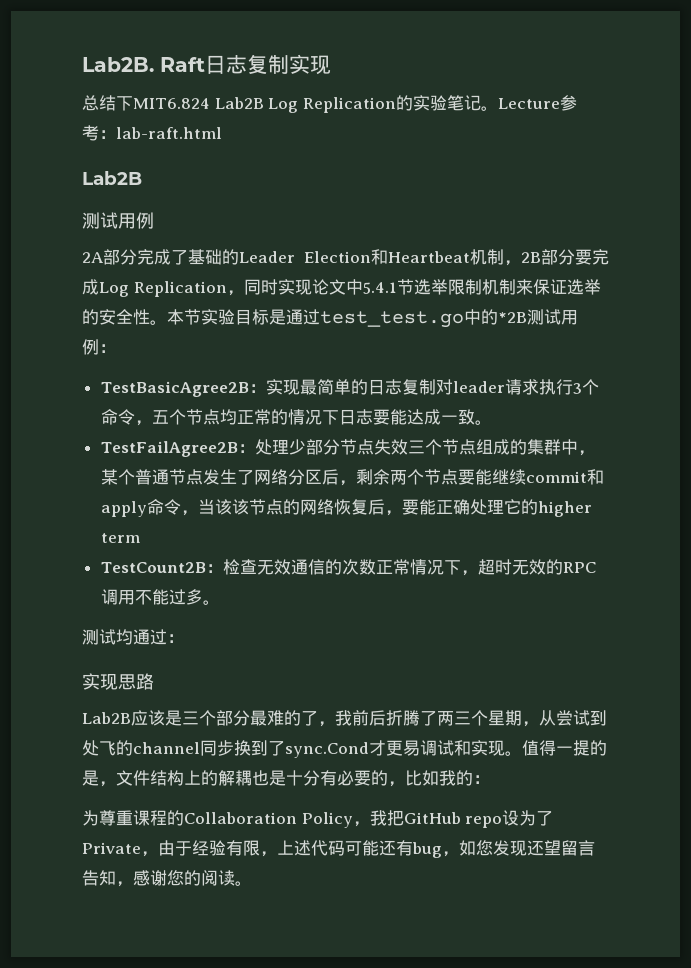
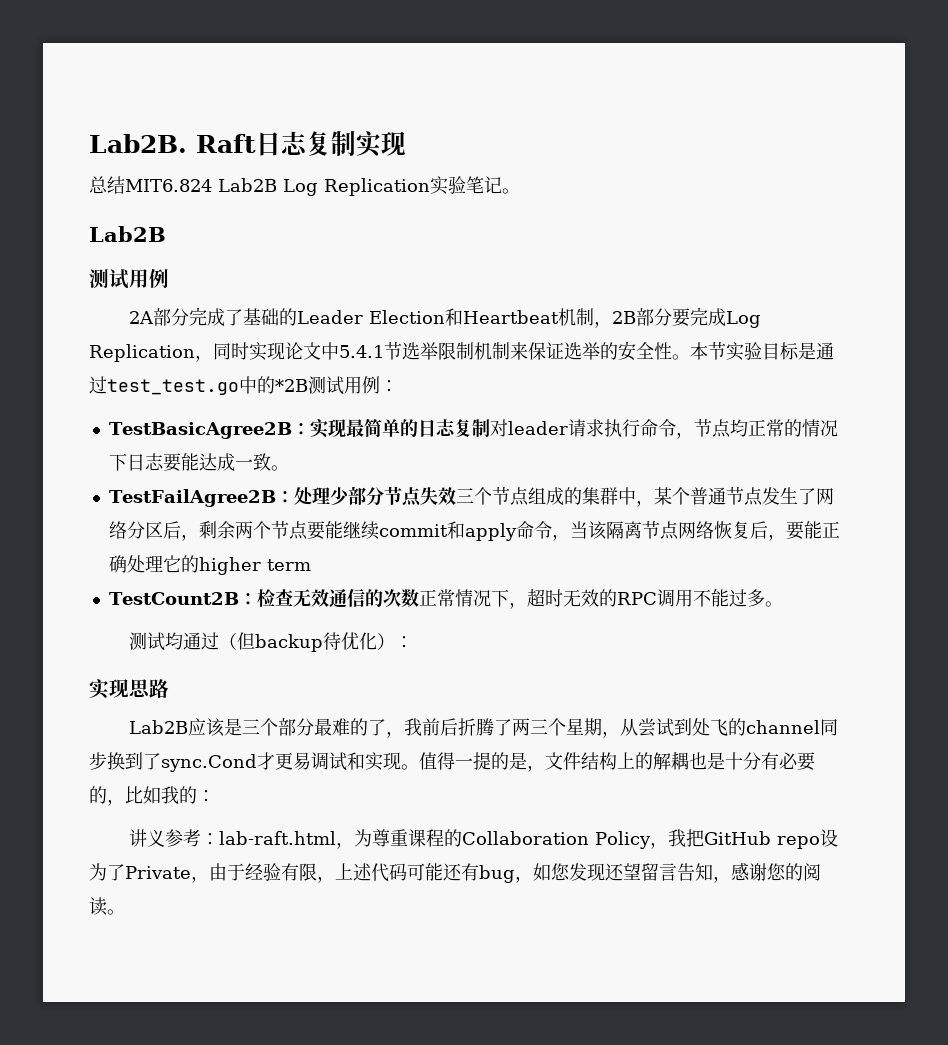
- 总结下MIT6.824 Lab2B Log Replication的实验笔记。Lecture参考：lab-raft.html
+ 总结MIT6.824 Lab2B Log Replication实验笔记。
- TestBasicAgree2B：实现最简单的日志复制对leader请求执行3个命令，五个节点均正常的情况下日志要能达成一致。
+ TestBasicAgree2B：实现最简单的日志复制对leader请求执行命令，节点均正常的情况下日志要能达成一致。
- TestFailAgree2B：处理少部分节点失效三个节点组成的集群中，某个普通节点发生了网络分区后，剩余两个节点要能继续commit和apply命令，当该该节点的网络恢复后，要能正确处理它的higher term
+ TestFailAgree2B：处理少部分节点失效三个节点组成的集群中，某个普通节点发生了网络分区后，剩余两个节点要能继续commit和apply命令，当该隔离节点网络恢复后，要能正确处理它的higher term
- 测试均通过：
+ 测试均通过（但backup待优化）：
- 为尊重课程的Collaboration Policy，我把GitHub repo设为了Private，由于经验有限，上述代码可能还有bug，如您发现还望留言告知，感谢您的阅读。
+ 讲义参考：lab-raft.html，为尊重课程的Collaboration Policy，我把GitHub repo设为了Private，由于经验有限，上述代码可能还有bug，如您发现还望留言告知，感谢您的阅读。

